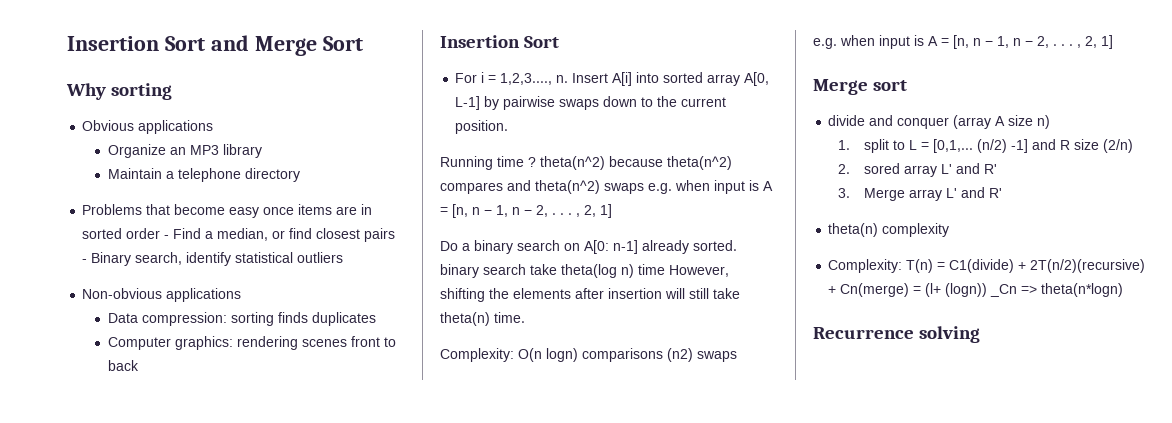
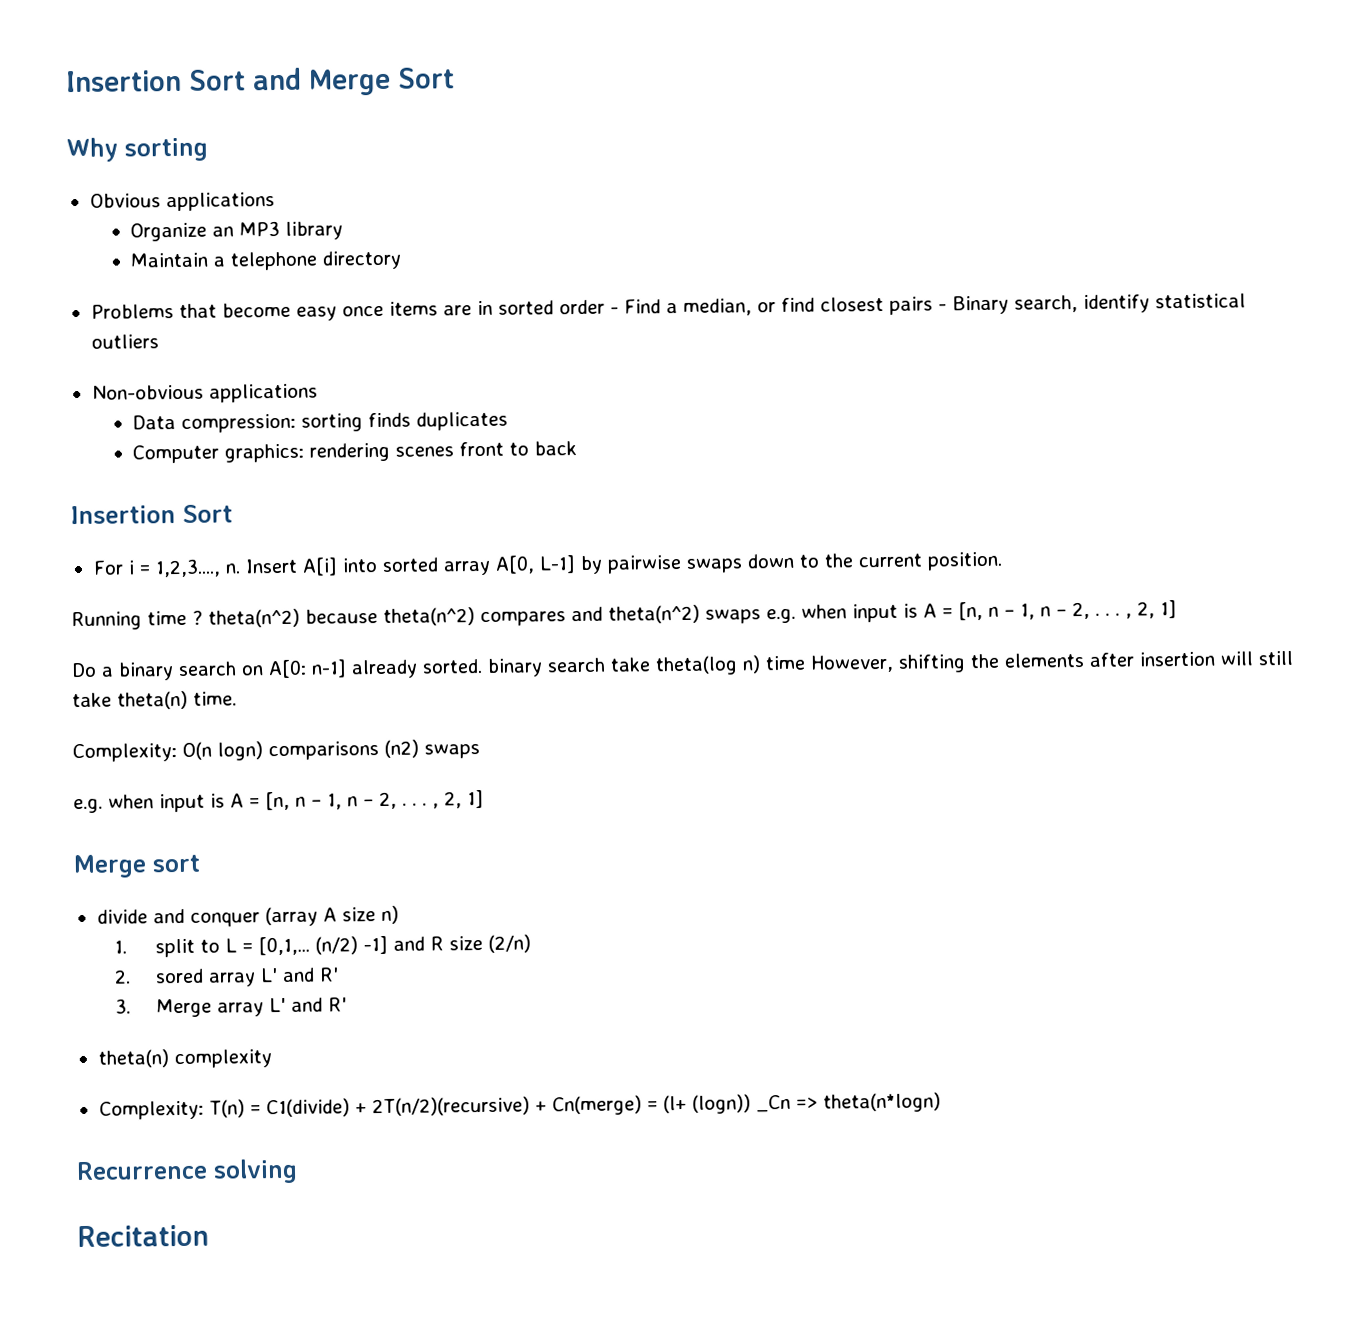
+ Recitation

